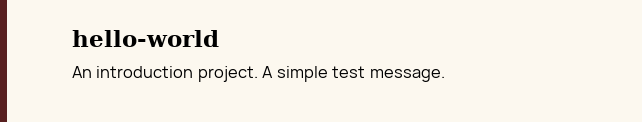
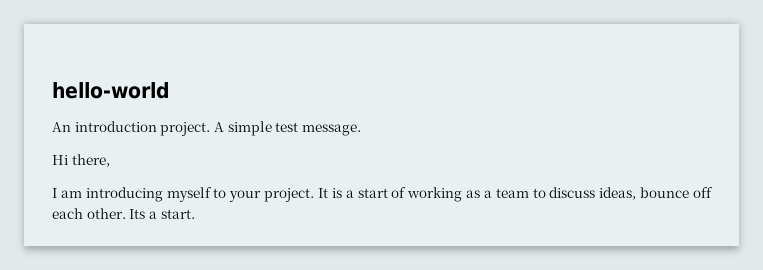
+ Hi there,
+ I am introducing myself to your project. It is a start of working as a team to discuss ideas, bounce off each other. Its a start.

